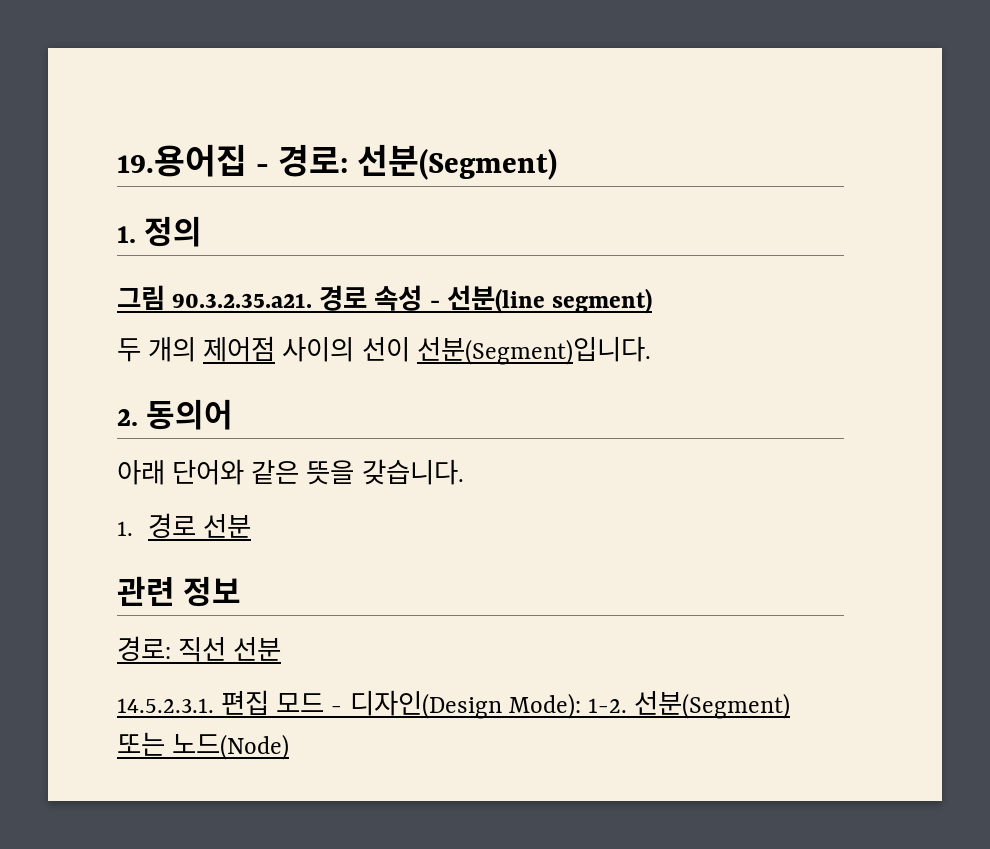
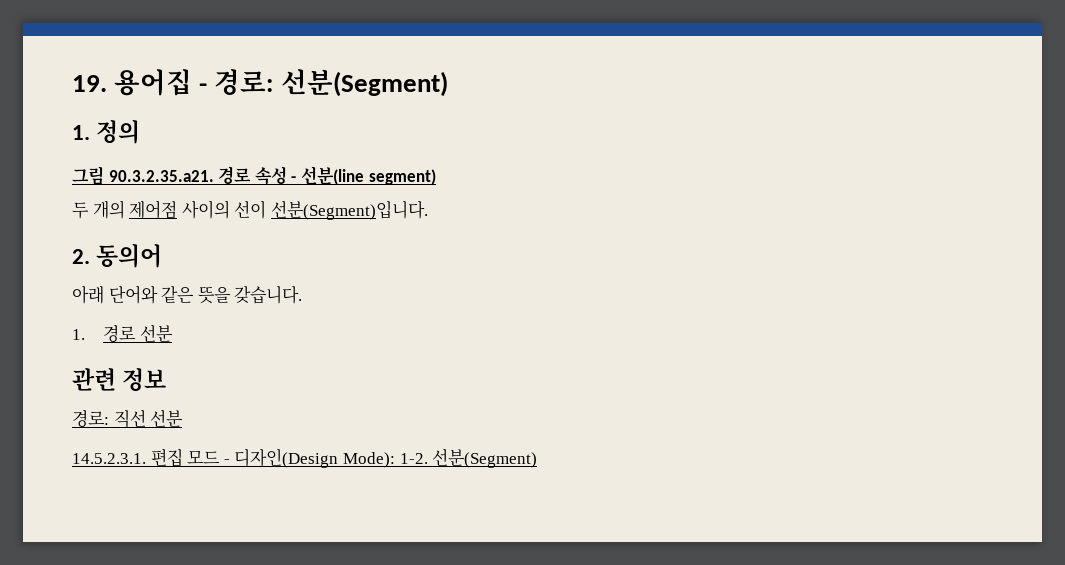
- 19.용어집 - 경로: 선분(Segment)
+ 19. 용어집 - 경로: 선분(Segment)
- 14.5.2.3.1. 편집 모드 - 디자인(Design Mode): 1-2. 선분(Segment) 또는 노드(Node)
+ 14.5.2.3.1. 편집 모드 - 디자인(Design Mode): 1-2. 선분(Segment)

